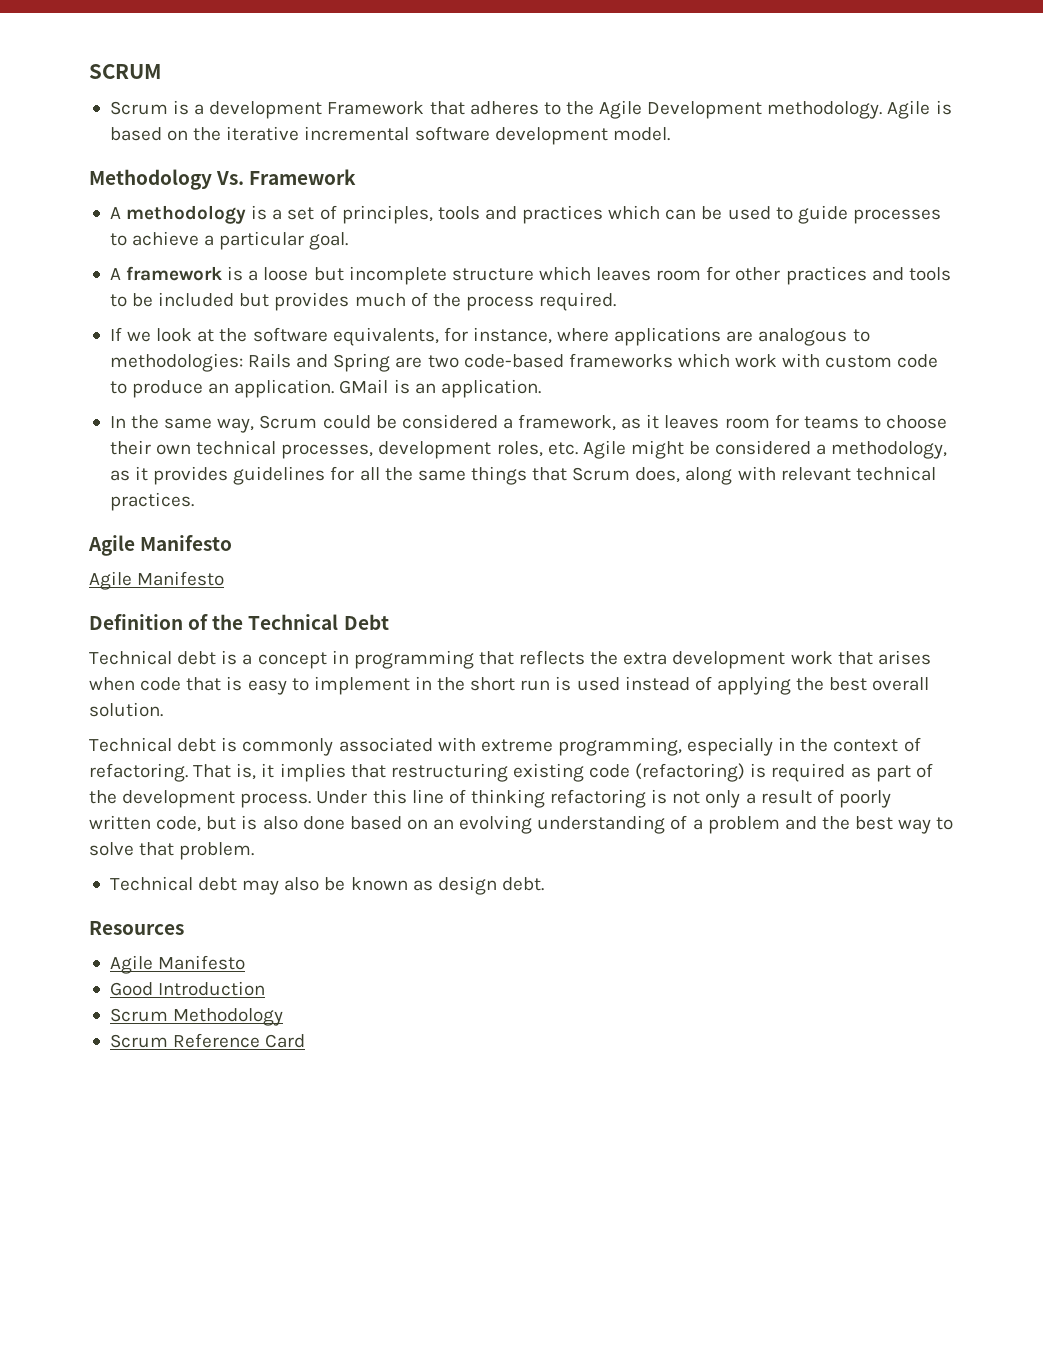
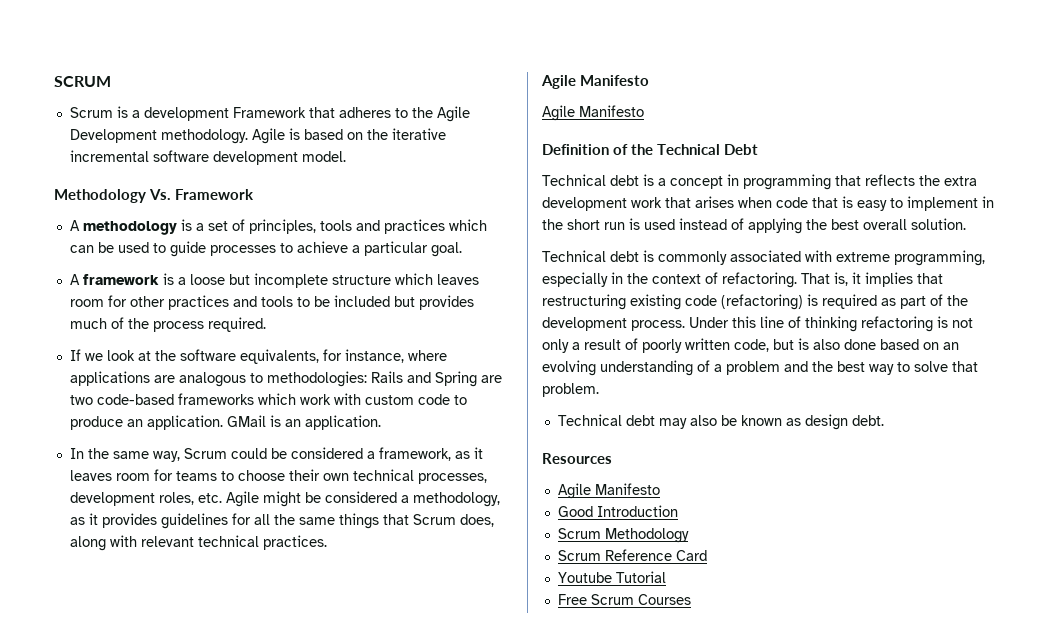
+ Youtube Tutorial
+ Free Scrum Courses

